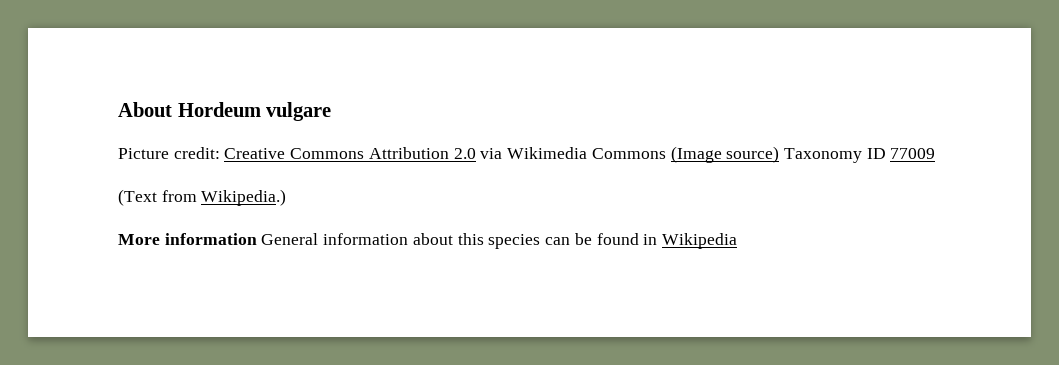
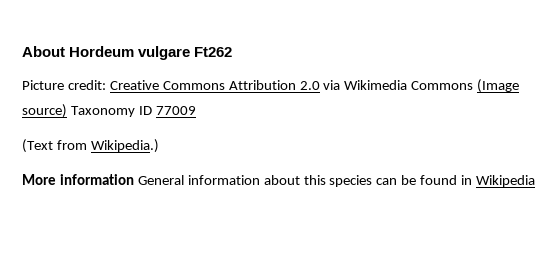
- About Hordeum vulgare
+ About Hordeum vulgare Ft262

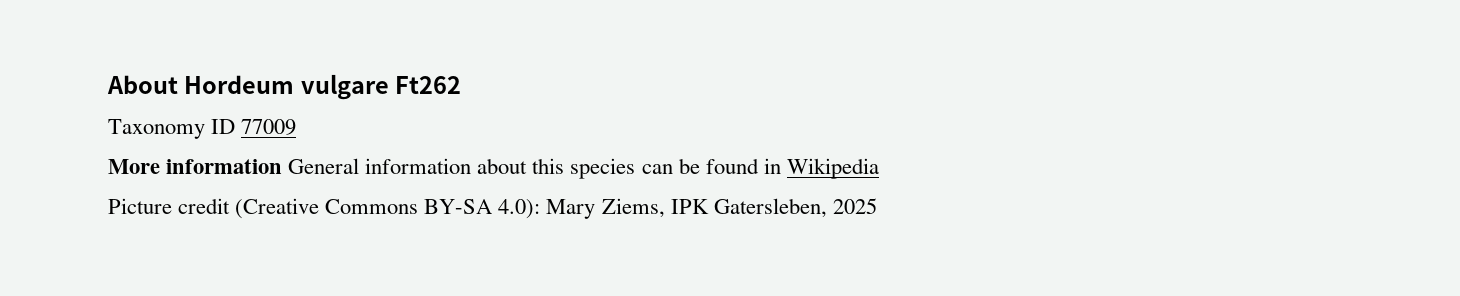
- Picture credit: Creative Commons Attribution 2.0 via Wikimedia Commons (Image source) Taxonomy ID 77009
+ Taxonomy ID 77009
- (Text from Wikipedia.)
+ Picture credit (Creative Commons BY-SA 4.0): Mary Ziems, IPK Gatersleben, 2025

